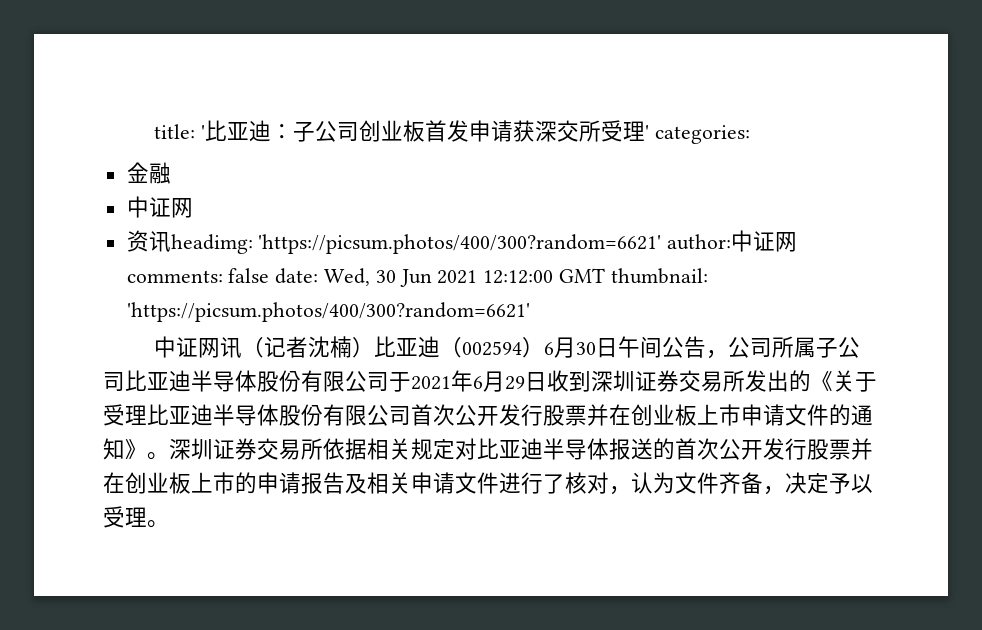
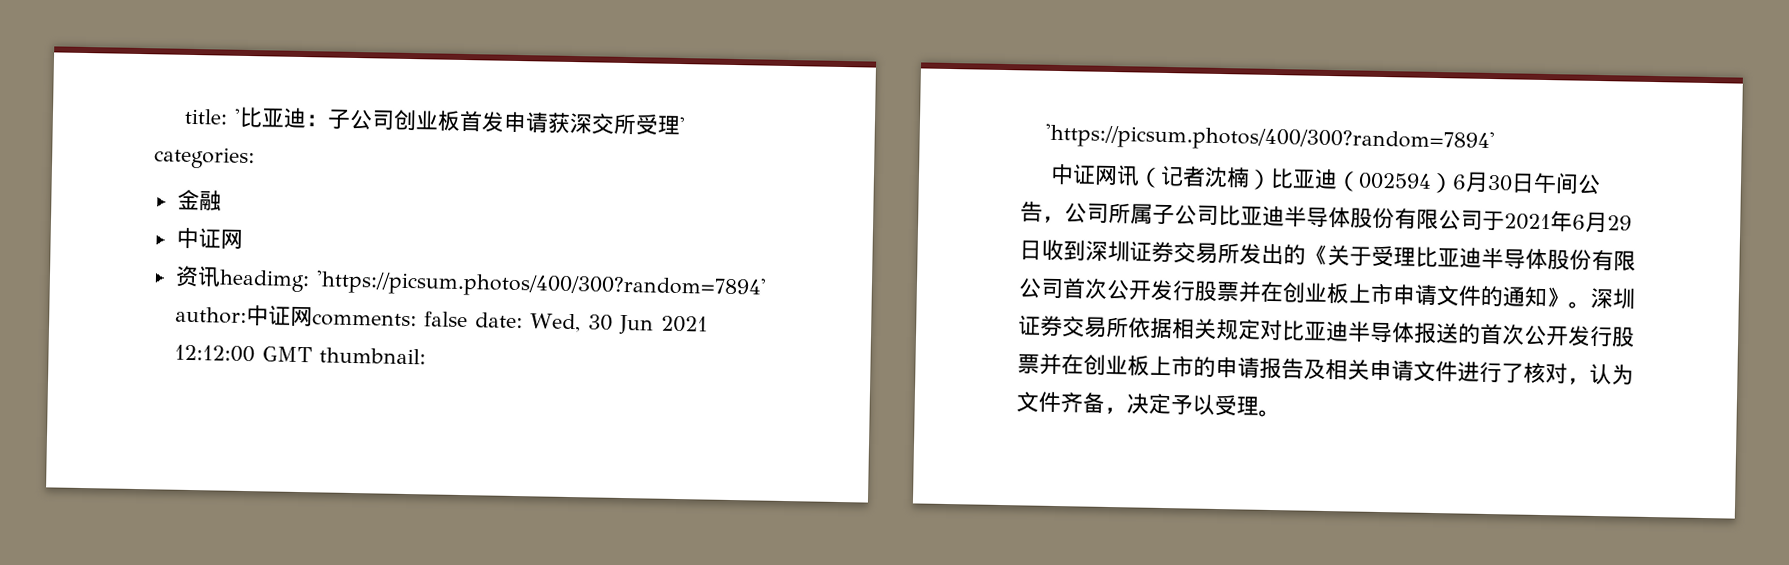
- 资讯headimg: 'https://picsum.photos/400/300?random=6621' author:中证网comments: false date: Wed, 30 Jun 2021 12:12:00 GMT thumbnail: 'https://picsum.photos/400/300?random=6621'
+ 资讯headimg: 'https://picsum.photos/400/300?random=7894' author:中证网comments: false date: Wed, 30 Jun 2021 12:12:00 GMT thumbnail: 'https://picsum.photos/400/300?random=7894'

